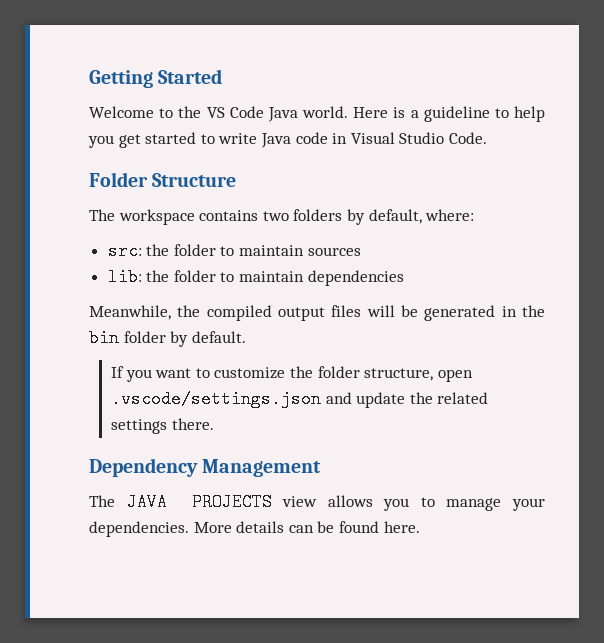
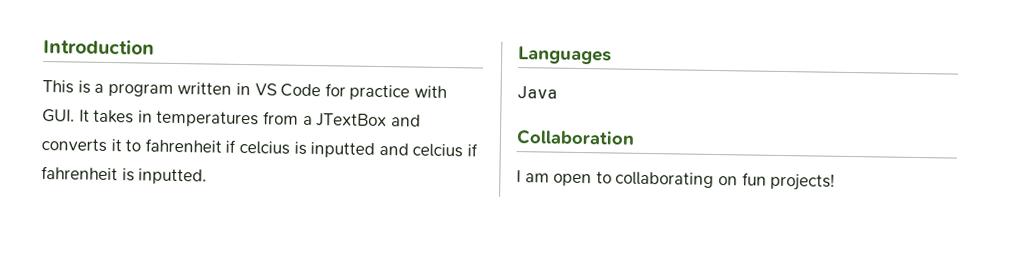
- Getting Started
- Welcome to the VS Code Java world. Here is a guideline to help you get started to write Java code in Visual Studio Code.
- Folder Structure
- The workspace contains two folders by default, where:
- src: the folder to maintain sources
- lib: the folder to maintain dependencies
- Meanwhile, the compiled output files will be generated in the bin folder by default.
- If you want to customize the folder structure, open .vscode/settings.json and update the related settings there.
- Dependency Management
- The JAVA PROJECTS view allows you to manage your dependencies. More details can be found here.
+ Introduction
+ This is a program written in VS Code for practice with GUI. It takes in temperatures from a JTextBox and converts it to fahrenheit if celcius is inputted and celcius if fahrenheit is inputted.
+ Languages
+ Java
+ Collaboration
+ I am open to collaborating on fun projects!

